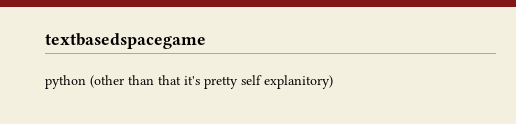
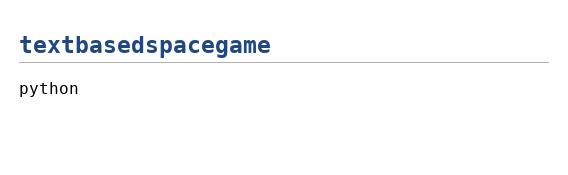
- python (other than that it's pretty self explanitory)
+ python

